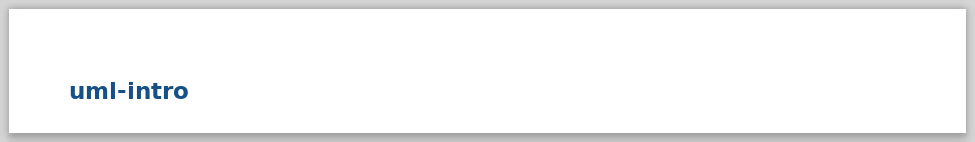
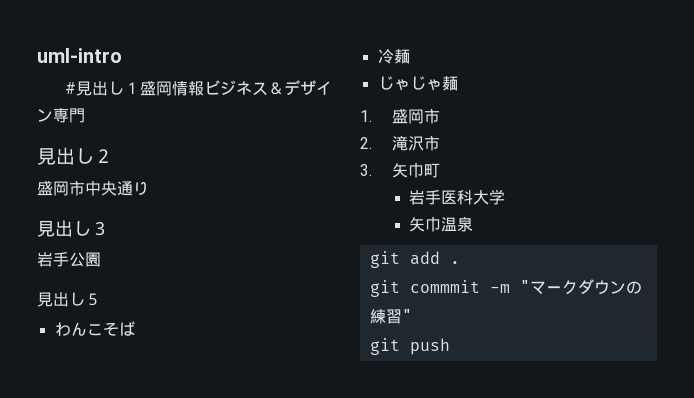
+ #見出し１盛岡情報ビジネス＆デザイン専門
+ 見出し２
+ 盛岡市中央通り
+ 見出し３
+ 岩手公園
+ 見出し５
+ わんこそば
+ 冷麺
+ じゃじゃ麺
+ 1.盛岡市
+ 2.滝沢市
+ 3.矢巾町
+ 岩手医科大学
+ 矢巾温泉
+ git add .
+ git commmit -m "マークダウンの練習"
+ git push

